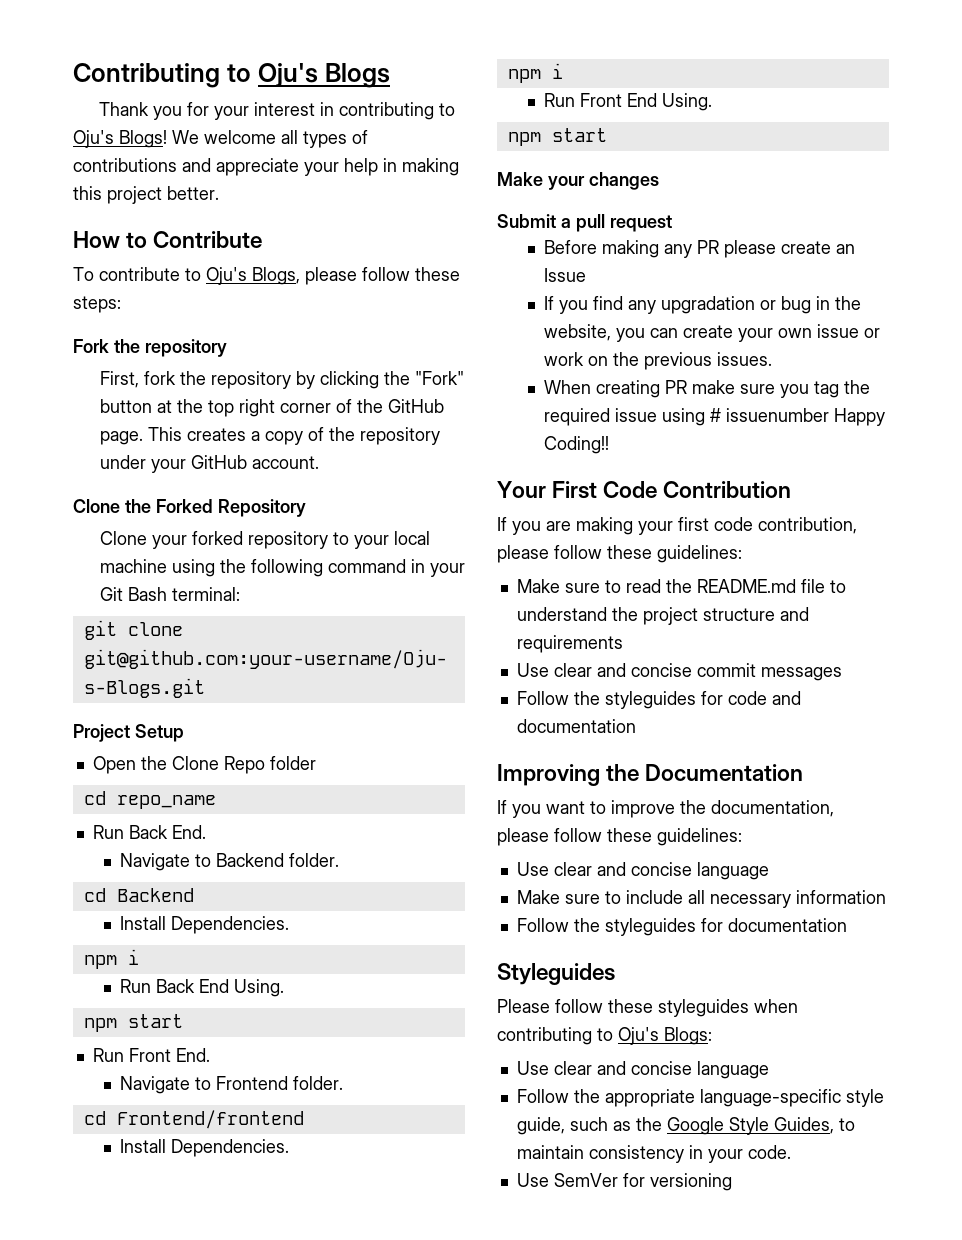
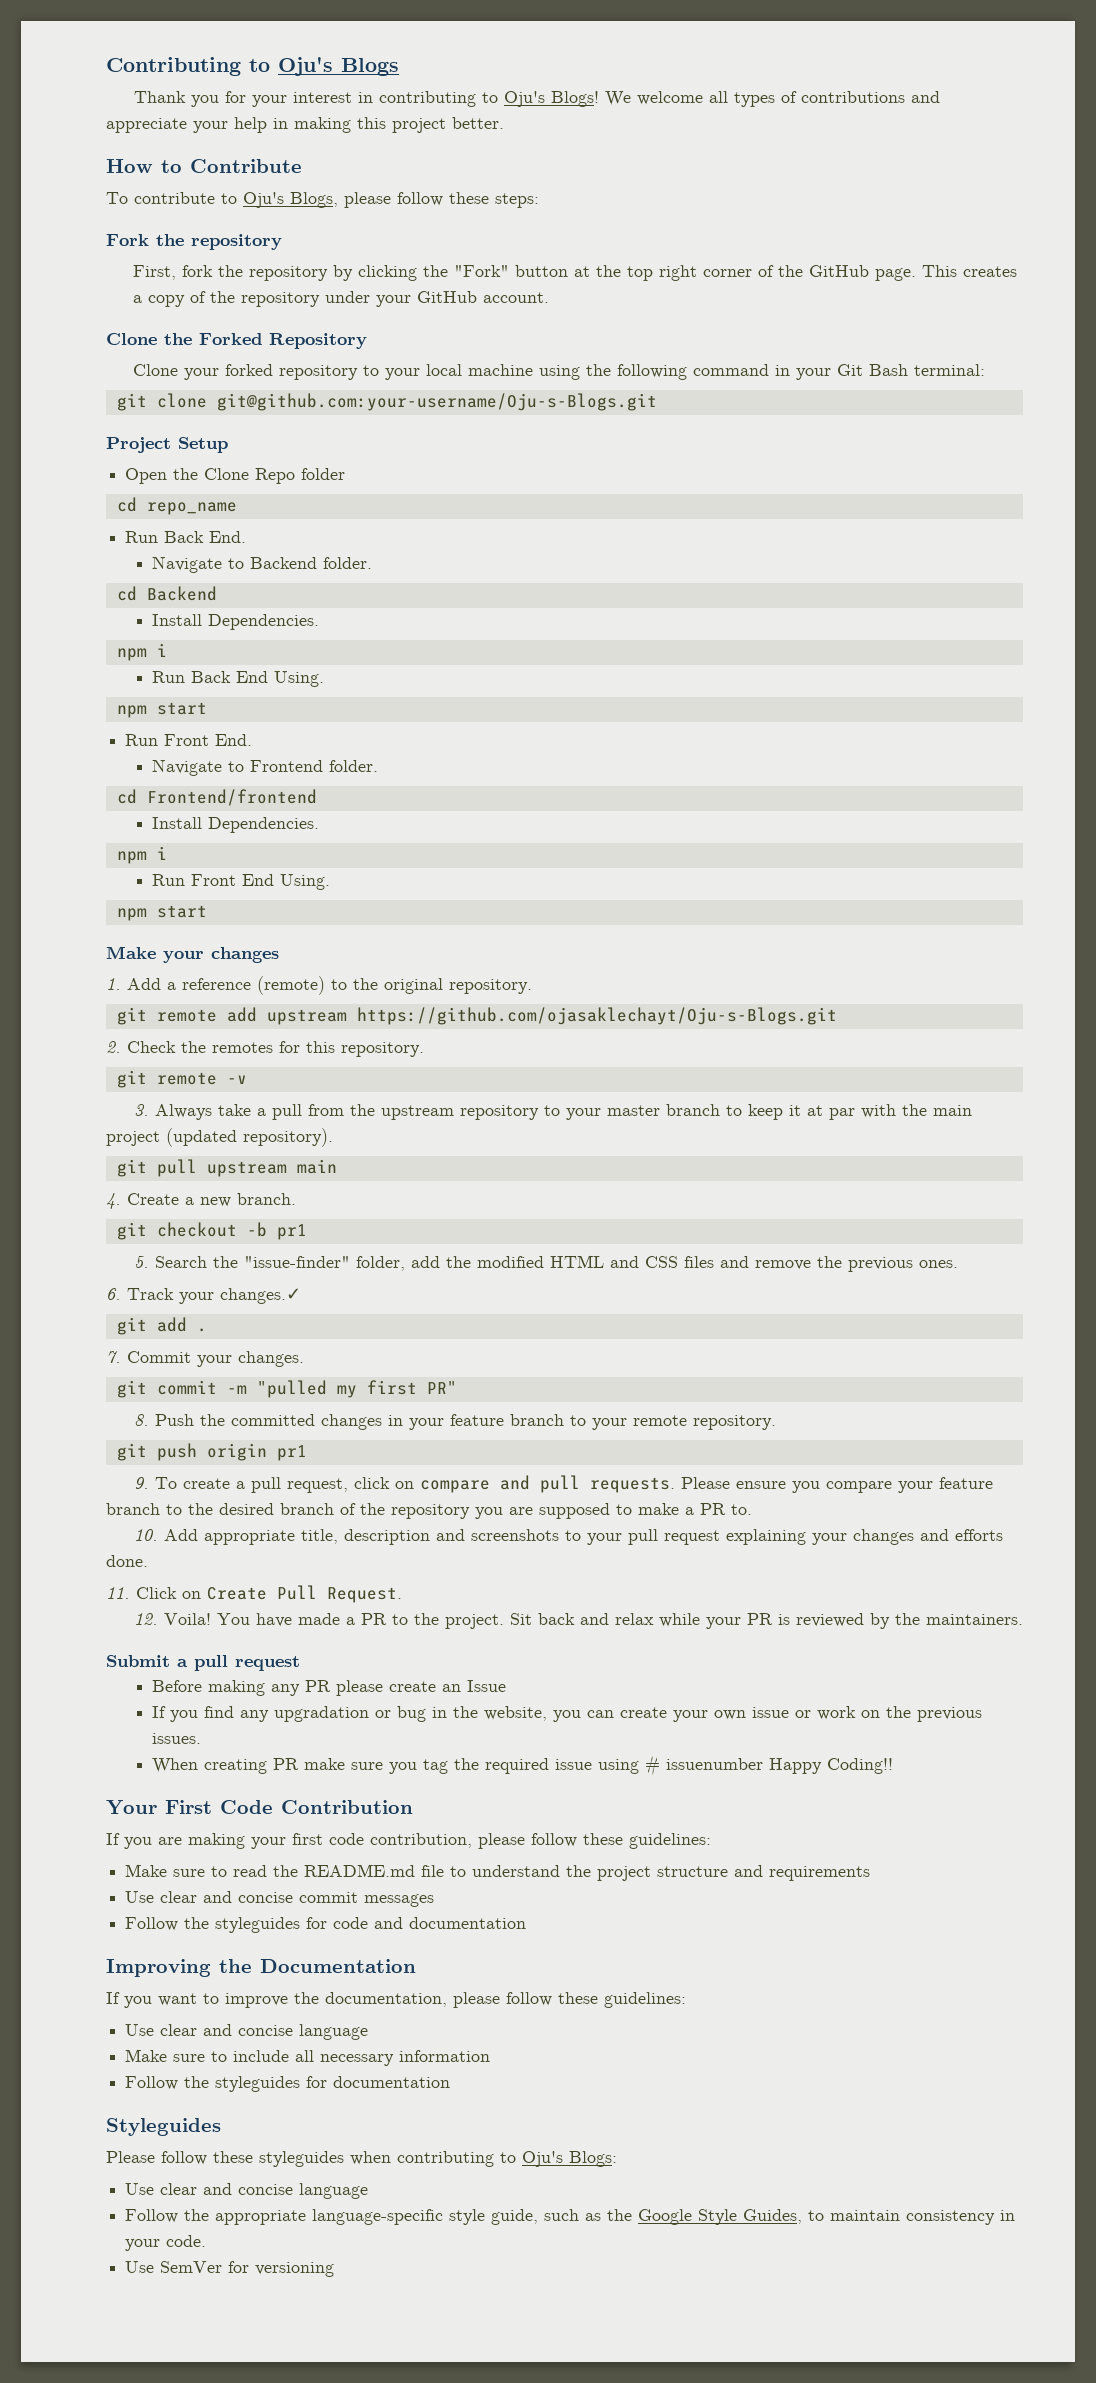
+ 1. Add a reference (remote) to the original repository.
+ git remote add upstream https://github.com/ojasaklechayt/Oju-s-Blogs.git
+ 2. Check the remotes for this repository.
+ git remote -v
+ 3. Always take a pull from the upstream repository to your master branch to keep it at par with the main project (updated repository).
+ git pull upstream main
+ 4. Create a new branch.
+ git checkout -b pr1
+ 5. Search the "issue-finder" folder, add the modified HTML and CSS files and remove the previous ones.
+ 6. Track your changes.✓
+ git add .
+ 7. Commit your changes.
+ git commit -m "pulled my first PR"
+ 8. Push the committed changes in your feature branch to your remote repository.
+ git push origin pr1
+ 9. To create a pull request, click on compare and pull requests. Please ensure you compare your feature branch to the desired branch of the repository you are supposed to make a PR to.
+ 10. Add appropriate title, description and screenshots to your pull request explaining your changes and efforts done.
+ 11. Click on Create Pull Request.
+ 12. Voila! You have made a PR to the project. Sit back and relax while your PR is reviewed by the maintainers.

